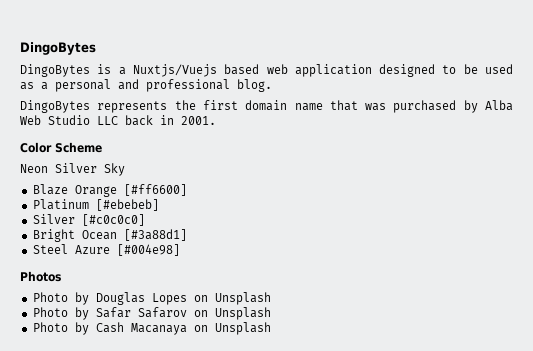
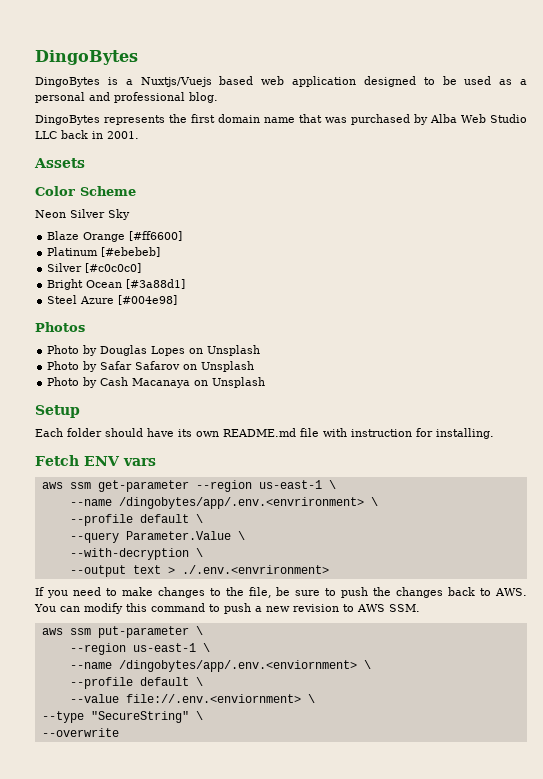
+ Assets
+ Setup
+ Each folder should have its own README.md file with instruction for installing.
+ Fetch ENV vars
+ aws ssm get-parameter --region us-east-1 \
+ --name /dingobytes/app/.env.<envrironment> \
+ --profile default \
+ --query Parameter.Value \
+ --with-decryption \
+ --output text > ./.env.<envrironment>
+ If you need to make changes to the file, be sure to push the changes back to AWS. You can modify this command to push a new revision to AWS SSM.
+ aws ssm put-parameter \
+ --region us-east-1 \
+ --name /dingobytes/app/.env.<enviornment> \
+ --profile default \
+ --value file://.env.<enviornment> \
+ --type "SecureString" \
+ --overwrite

